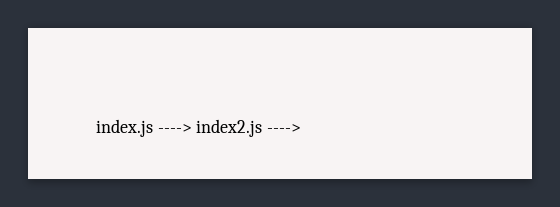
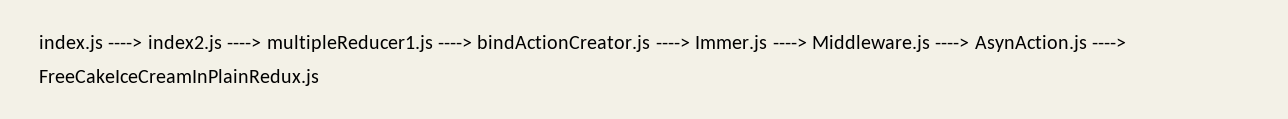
- index.js ----> index2.js ---->
+ index.js ----> index2.js ----> multipleReducer1.js ----> bindActionCreator.js ----> Immer.js ----> Middleware.js ----> AsynAction.js ----> FreeCakeIceCreamInPlainRedux.js

